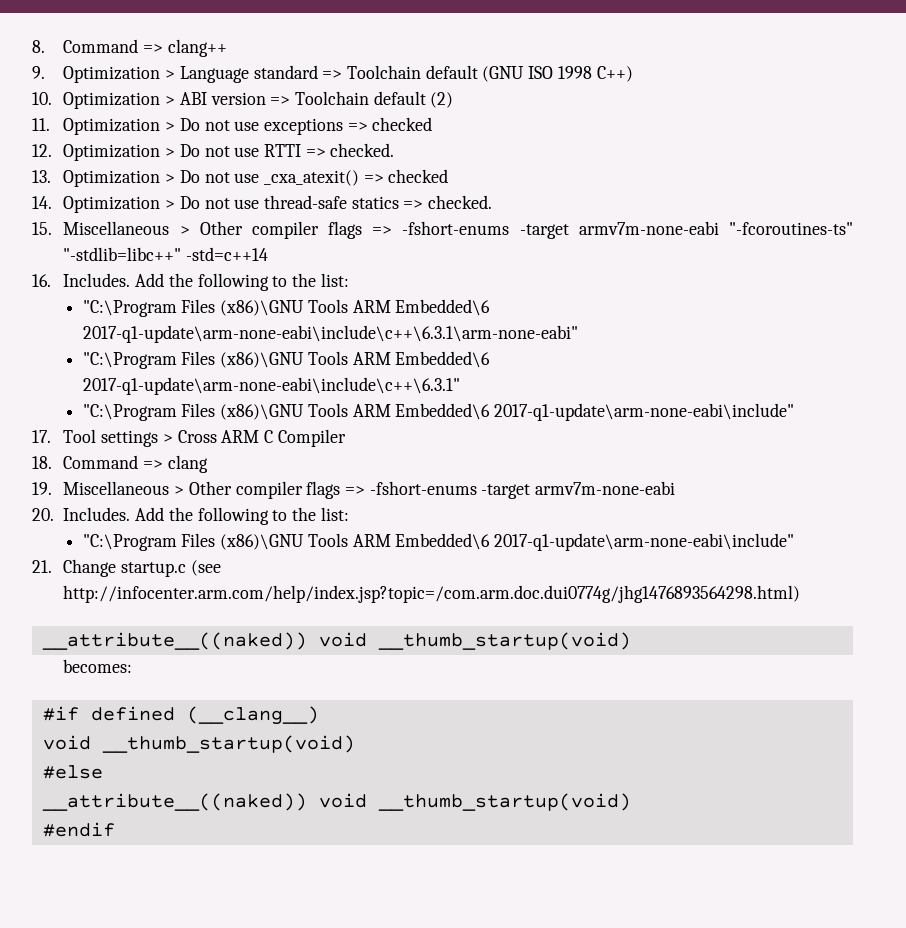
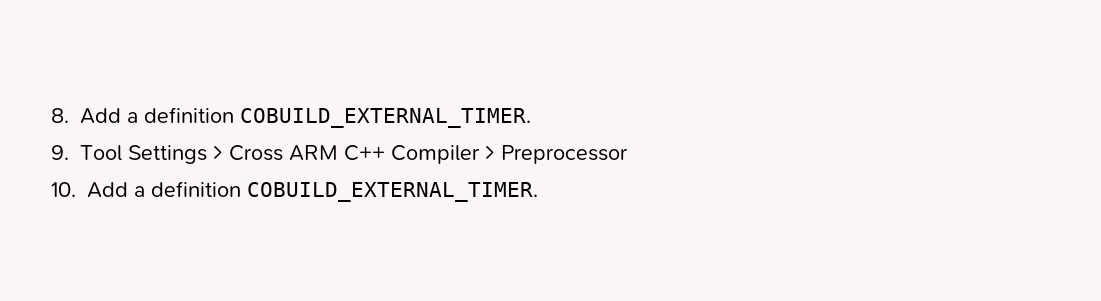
- 8. Command => clang++
- 9. Optimization > Language standard => Toolchain default (GNU ISO 1998 C++)
- 10. Optimization > ABI version => Toolchain default (2)
- 11. Optimization > Do not use exceptions => checked
- 12. Optimization > Do not use RTTI => checked.
- 13. Optimization > Do not use _cxa_atexit() => checked
- 14. Optimization > Do not use thread-safe statics => checked.
- 15. Miscellaneous > Other compiler flags => -fshort-enums -target armv7m-none-eabi "-fcoroutines-ts" "-stdlib=libc++" -std=c++14
- 16. Includes. Add the following to the list:
- "C:\Program Files (x86)\GNU Tools ARM Embedded\6 2017-q1-update\arm-none-eabi\include\c++\6.3.1\arm-none-eabi"
- "C:\Program Files (x86)\GNU Tools ARM Embedded\6 2017-q1-update\arm-none-eabi\include\c++\6.3.1"
- "C:\Program Files (x86)\GNU Tools ARM Embedded\6 2017-q1-update\arm-none-eabi\include"
- 17. Tool settings > Cross ARM C Compiler
- 18. Command => clang
- 19. Miscellaneous > Other compiler flags => -fshort-enums -target armv7m-none-eabi
- 20. Includes. Add the following to the list:
- "C:\Program Files (x86)\GNU Tools ARM Embedded\6 2017-q1-update\arm-none-eabi\include"
- 21. Change startup.c (see http://infocenter.arm.com/help/index.jsp?topic=/com.arm.doc.dui0774g/jhg1476893564298.html)
- __attribute__((naked)) void __thumb_startup(void)
- becomes:
- #if defined (__clang__)
- void __thumb_startup(void)
- #else
- __attribute__((naked)) void __thumb_startup(void)
- #endif
+ 8. Add a definition COBUILD_EXTERNAL_TIMER.
+ 9. Tool Settings > Cross ARM C++ Compiler > Preprocessor
+ 10. Add a definition COBUILD_EXTERNAL_TIMER.

